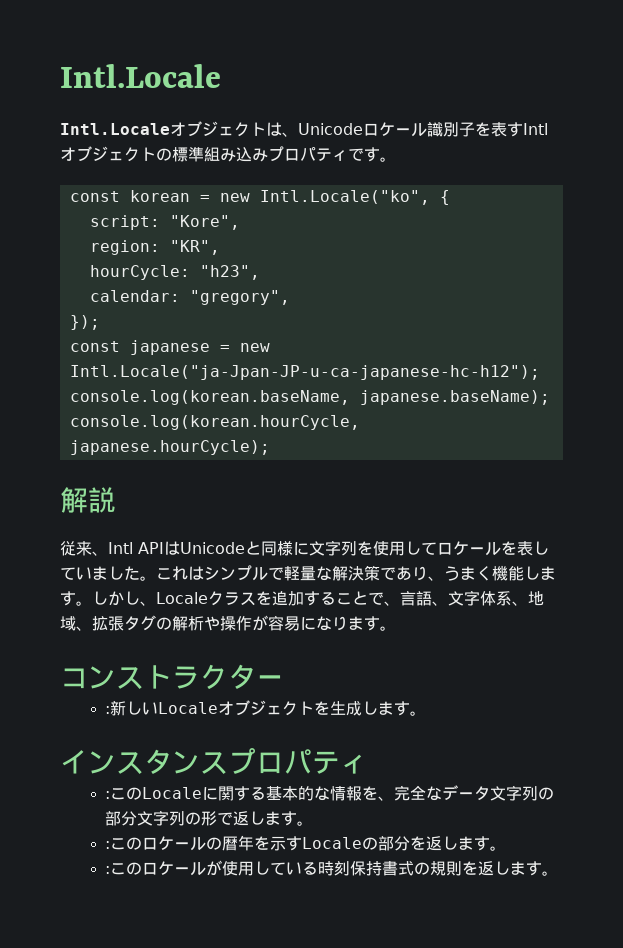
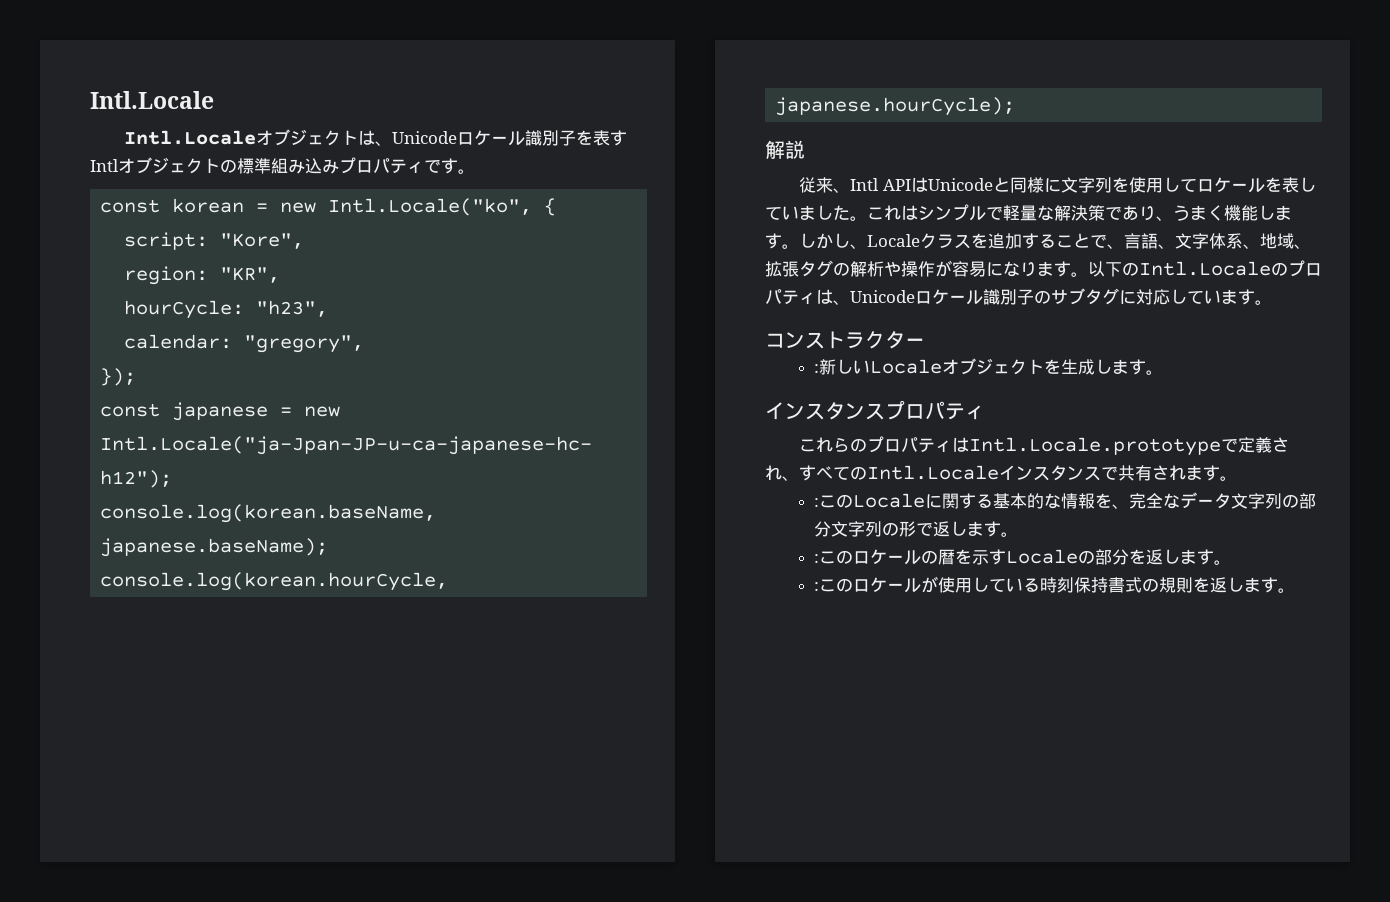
+ 以下のIntl.Localeのプロパティは、Unicodeロケール識別子のサブタグに対応しています。
+ これらのプロパティはIntl.Locale.prototypeで定義され、すべてのIntl.Localeインスタンスで共有されます。
- :このロケールの暦年を示すLocaleの部分を返します。
+ :このロケールの暦を示すLocaleの部分を返します。

